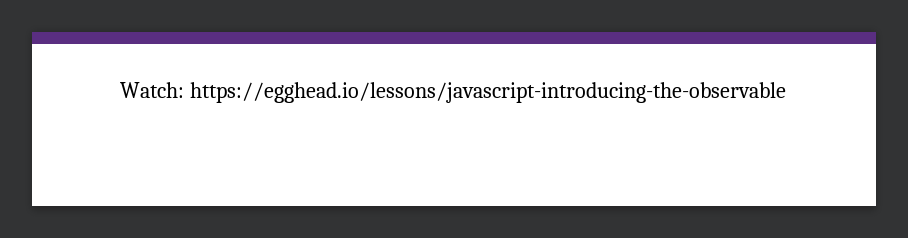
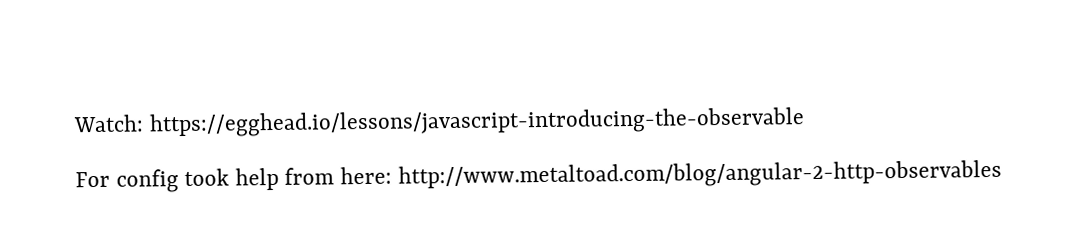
+ For config took help from here: http://www.metaltoad.com/blog/angular-2-http-observables

